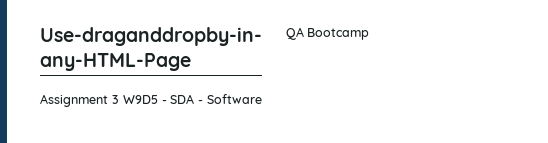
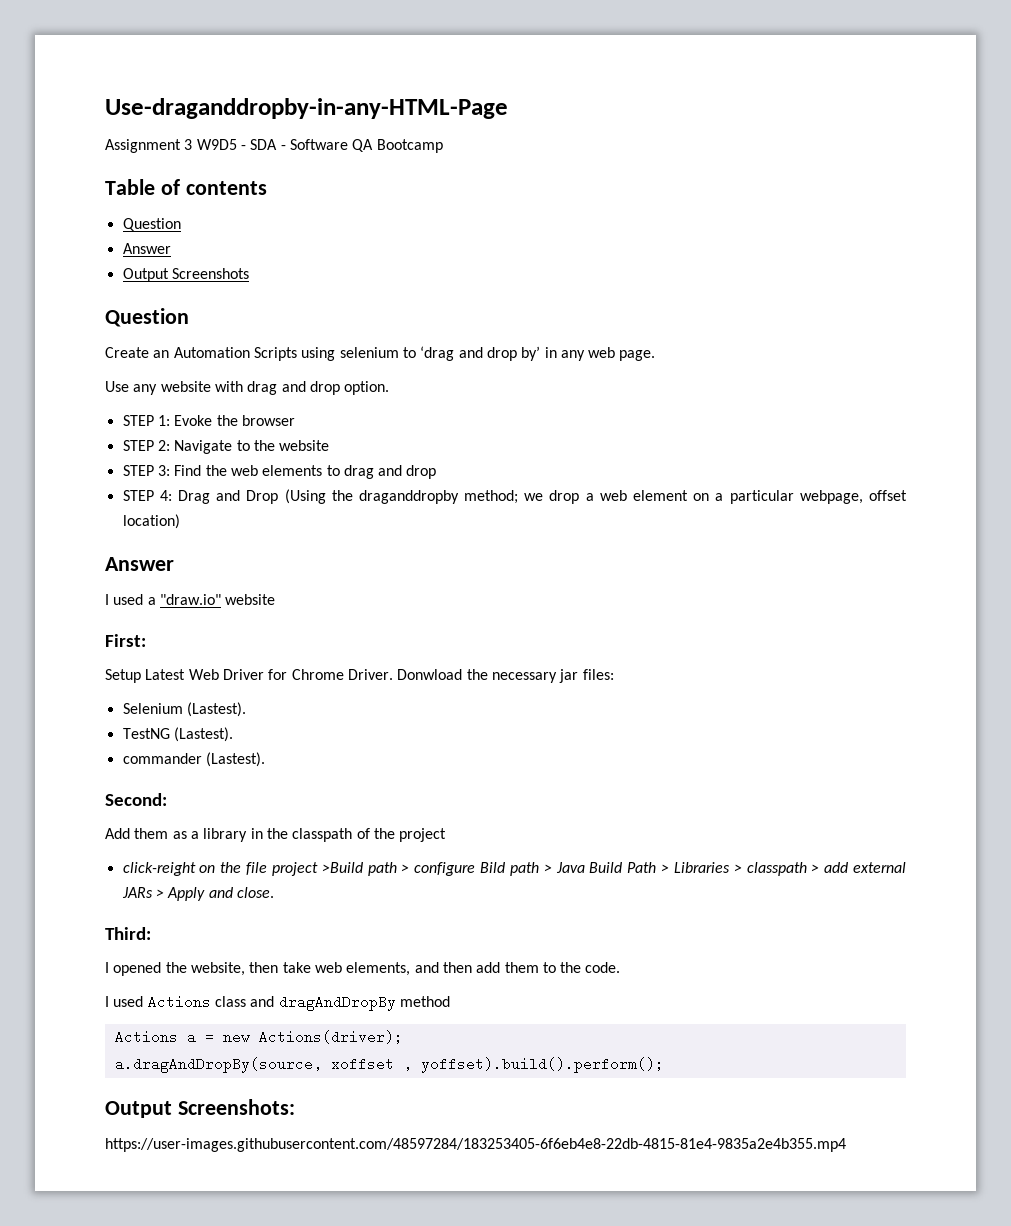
+ Table of contents
+ Question
+ Answer
+ Output Screenshots
+ Question
+ Create an Automation Scripts using selenium to ‘drag and drop by’ in any web page.
+ Use any website with drag and drop option.
+ STEP 1: Evoke the browser
+ STEP 2: Navigate to the website
+ STEP 3: Find the web elements to drag and drop
+ STEP 4: Drag and Drop (Using the draganddropby method; we drop a web element on a particular webpage, offset location)
+ Answer
+ I used a "draw.io" website
+ First:
+ Setup Latest Web Driver for Chrome Driver. Donwload the necessary jar files:
+ Selenium (Lastest).
+ TestNG (Lastest).
+ commander (Lastest).
+ Second:
+ Add them as a library in the classpath of the project
+ click-reight on the file project >Build path > configure Bild path > Java Build Path > Libraries > classpath > add external JARs > Apply and close.
+ Third:
+ I opened the website, then take web elements, and then add them to the code.
+ I used Actions class and dragAndDropBy method
+ Actions a = new Actions(driver);
+ a.dragAndDropBy(source, xoffset , yoffset).build().perform();
+ Output Screenshots:
+ https://user-images.githubusercontent.com/48597284/183253405-6f6eb4e8-22db-4815-81e4-9835a2e4b355.mp4

